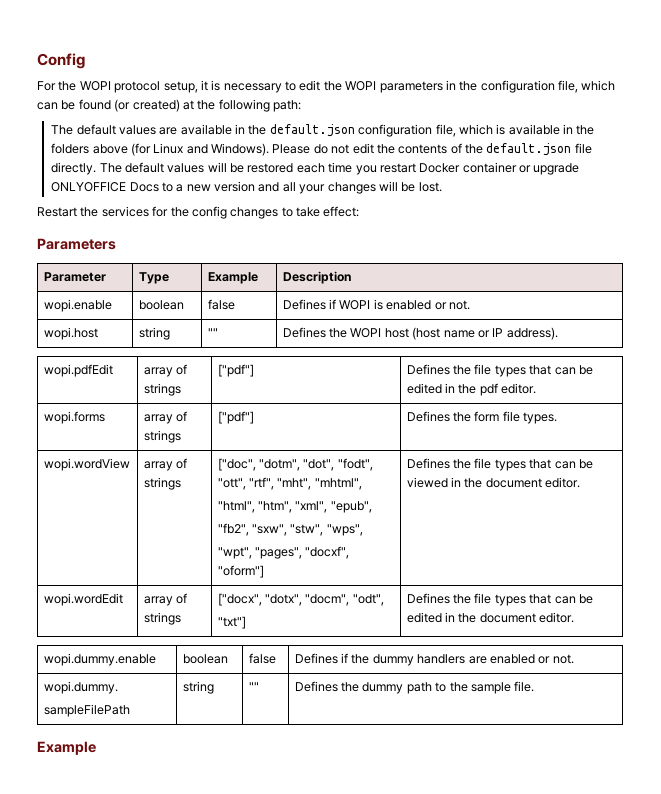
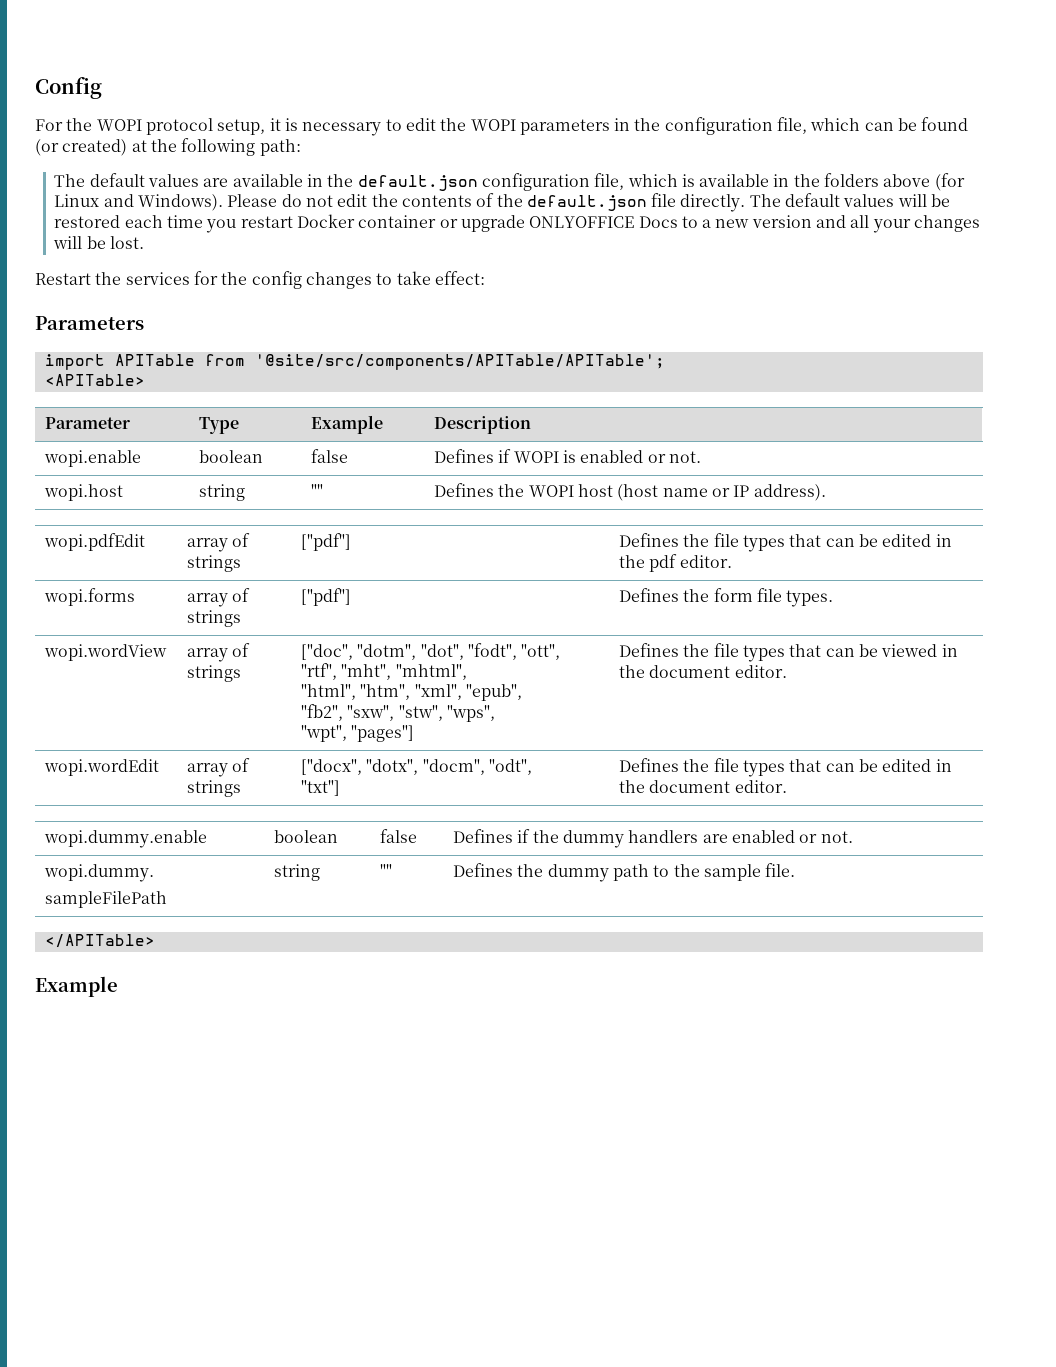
+ import APITable from '@site/src/components/APITable/APITable';
+ <APITable>
  wopi.wordView | array of strings | ["doc", "dotm", "dot", "fodt", "ott", "rtf", "mht", "mhtml",
  "html", "htm", "xml", "epub",
  "fb2", "sxw", "stw", "wps",
- "wpt", "pages", "docxf", "oform"] | Defines the file types that can be viewed in the document editor.
+ "wpt", "pages"] | Defines the file types that can be viewed in the document editor.
+ </APITable>

